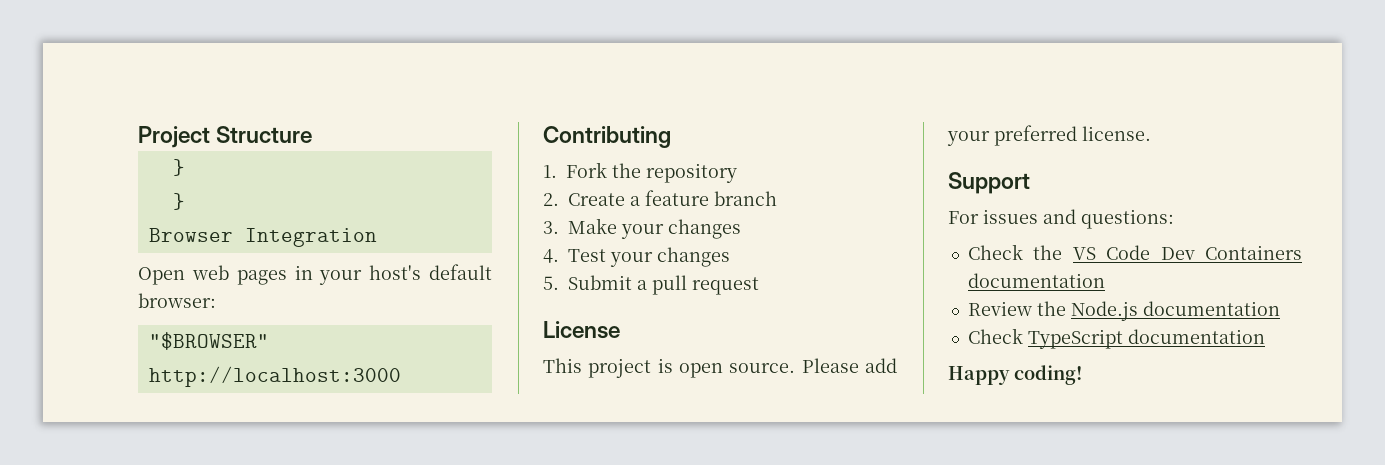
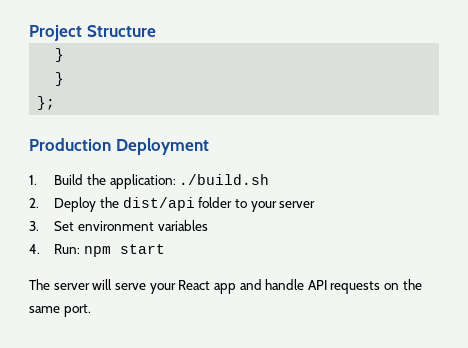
- Browser Integration
- Open web pages in your host's default browser:
- "$BROWSER" http://localhost:3000
- Contributing
- 1. Fork the repository
- 2. Create a feature branch
- 3. Make your changes
- 4. Test your changes
- 5. Submit a pull request
- License
- This project is open source. Please add your preferred license.
- Support
- For issues and questions:
- Check the VS Code Dev Containers documentation
- Review the Node.js documentation
- Check TypeScript documentation
- Happy coding!
+ };
+ Production Deployment
+ 1. Build the application: ./build.sh
+ 2. Deploy the dist/api folder to your server
+ 3. Set environment variables
+ 4. Run: npm start
+ The server will serve your React app and handle API requests on the same port.

